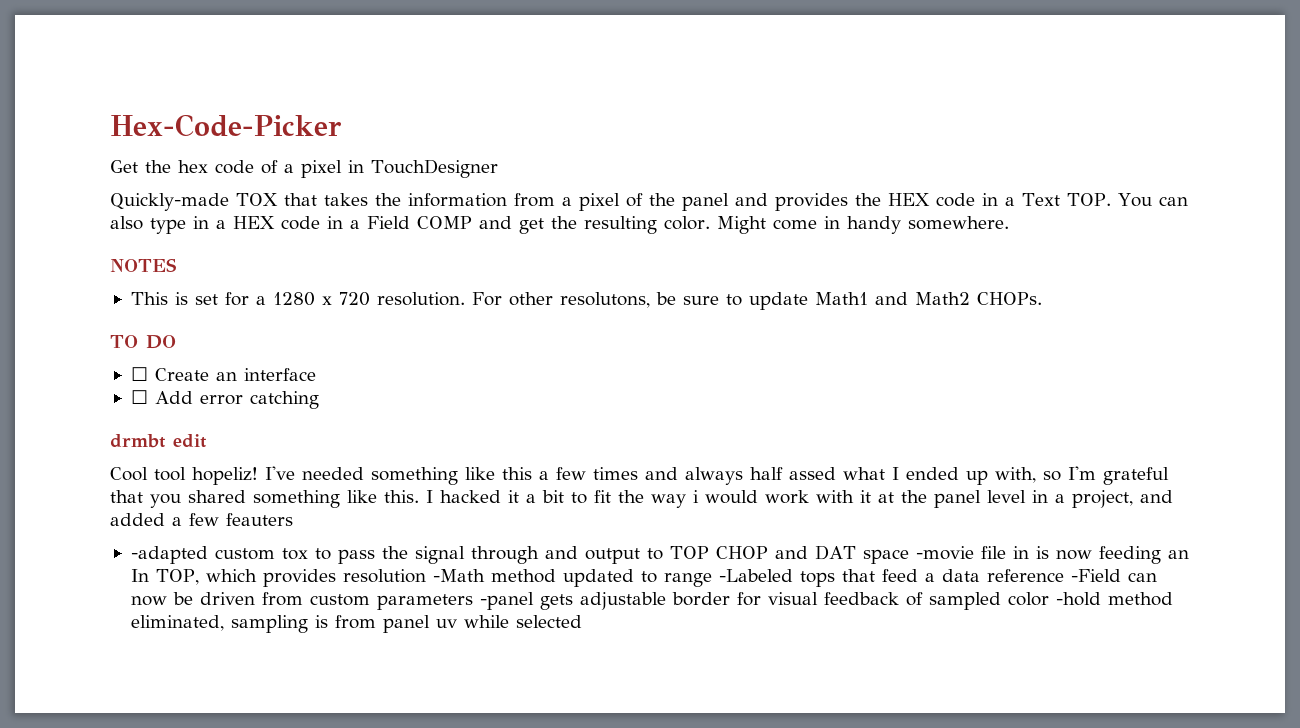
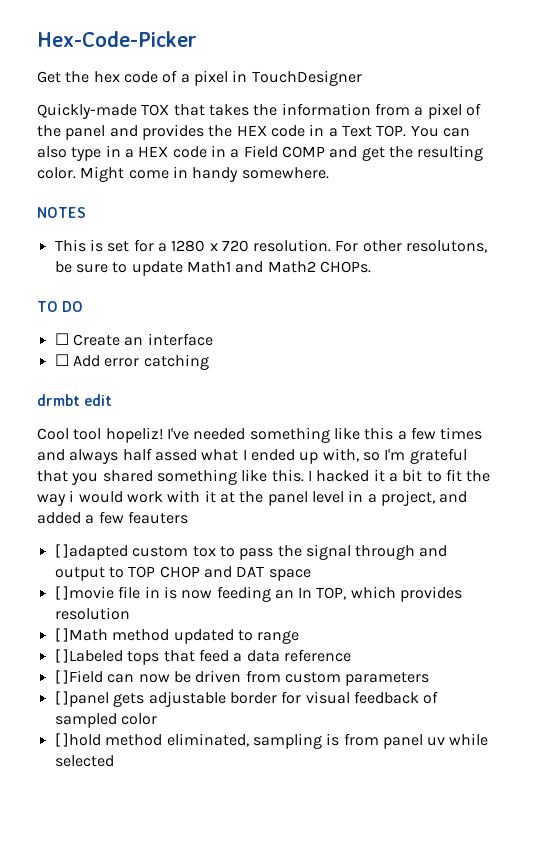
- -adapted custom tox to pass the signal through and output to TOP CHOP and DAT space -movie file in is now feeding an In TOP, which provides resolution -Math method updated to range -Labeled tops that feed a data reference -Field can now be driven from custom parameters -panel gets adjustable border for visual feedback of sampled color -hold method eliminated, sampling is from panel uv while selected
+ [ ]adapted custom tox to pass the signal through and output to TOP CHOP and DAT space
+ [ ]movie file in is now feeding an In TOP, which provides resolution
+ [ ]Math method updated to range
+ [ ]Labeled tops that feed a data reference
+ [ ]Field can now be driven from custom parameters
+ [ ]panel gets adjustable border for visual feedback of sampled color
+ [ ]hold method eliminated, sampling is from panel uv while selected

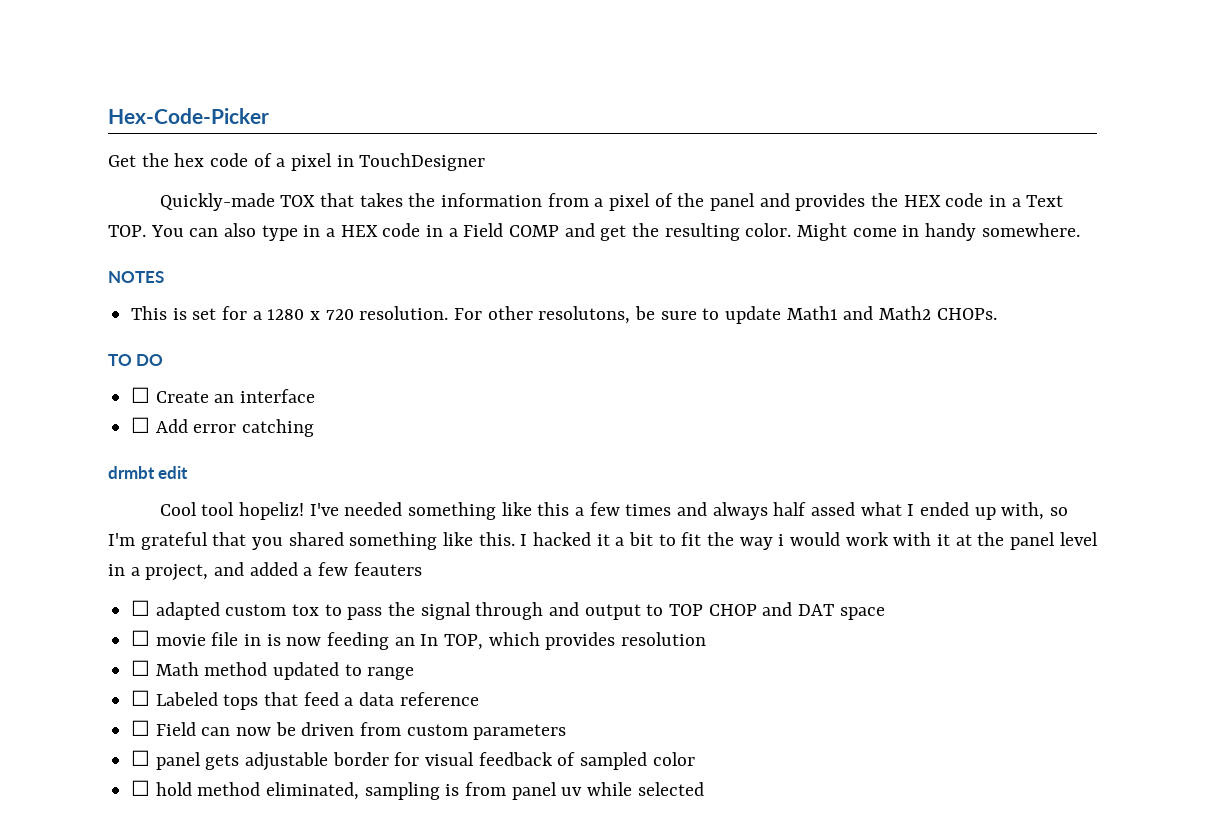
- [ ]adapted custom tox to pass the signal through and output to TOP CHOP and DAT space
+ ☐ adapted custom tox to pass the signal through and output to TOP CHOP and DAT space
- [ ]movie file in is now feeding an In TOP, which provides resolution
+ ☐ movie file in is now feeding an In TOP, which provides resolution
- [ ]Math method updated to range
+ ☐ Math method updated to range
- [ ]Labeled tops that feed a data reference
+ ☐ Labeled tops that feed a data reference
- [ ]Field can now be driven from custom parameters
+ ☐ Field can now be driven from custom parameters
- [ ]panel gets adjustable border for visual feedback of sampled color
+ ☐ panel gets adjustable border for visual feedback of sampled color
- [ ]hold method eliminated, sampling is from panel uv while selected
+ ☐ hold method eliminated, sampling is from panel uv while selected

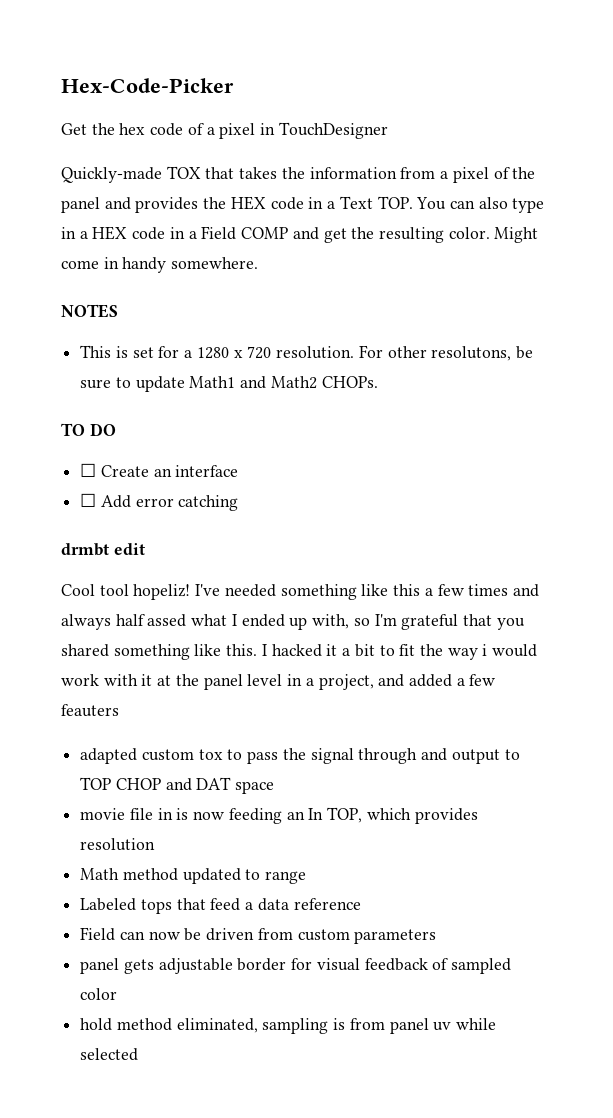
- ☐ adapted custom tox to pass the signal through and output to TOP CHOP and DAT space
+ adapted custom tox to pass the signal through and output to TOP CHOP and DAT space
- ☐ movie file in is now feeding an In TOP, which provides resolution
+ movie file in is now feeding an In TOP, which provides resolution
- ☐ Math method updated to range
+ Math method updated to range
- ☐ Labeled tops that feed a data reference
+ Labeled tops that feed a data reference
- ☐ Field can now be driven from custom parameters
+ Field can now be driven from custom parameters
- ☐ panel gets adjustable border for visual feedback of sampled color
+ panel gets adjustable border for visual feedback of sampled color
- ☐ hold method eliminated, sampling is from panel uv while selected
+ hold method eliminated, sampling is from panel uv while selected

